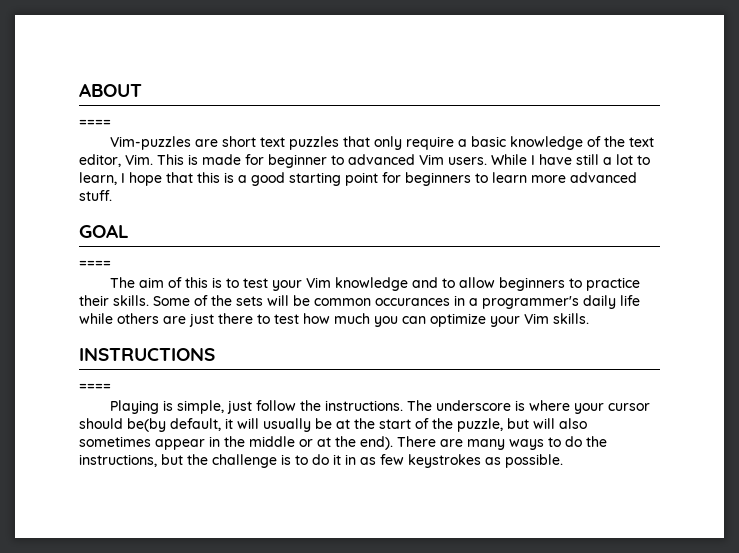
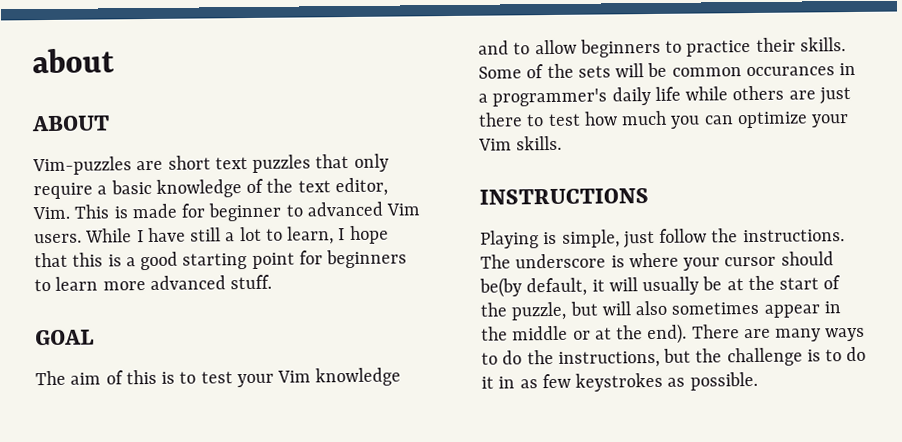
+ about
  ABOUT
- ====
  GOAL
- ====
  INSTRUCTIONS
- ====

